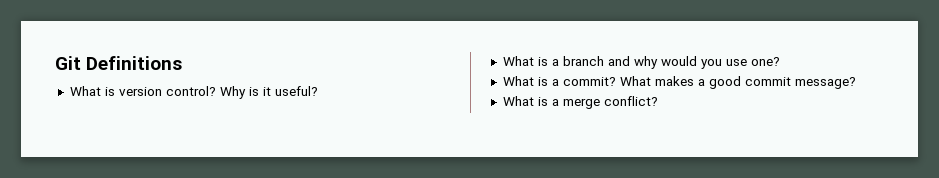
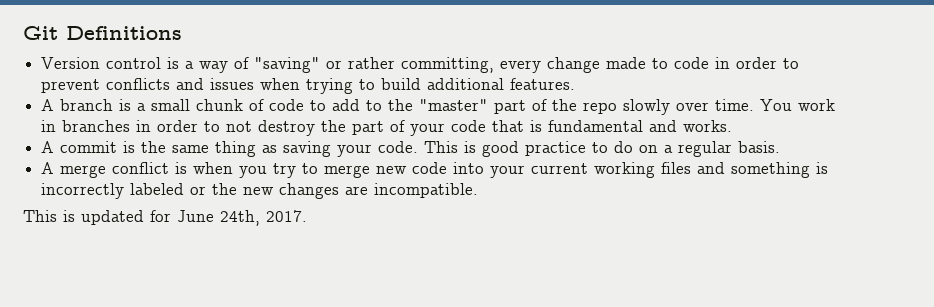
- What is version control? Why is it useful?
- What is a branch and why would you use one?
- What is a commit? What makes a good commit message?
- What is a merge conflict?
+ Version control is a way of "saving" or rather committing, every change made to code in order to prevent conflicts and issues when trying to build additional features.
+ A branch is a small chunk of code to add to the "master" part of the repo slowly over time. You work in branches in order to not destroy the part of your code that is fundamental and works.
+ A commit is the same thing as saving your code. This is good practice to do on a regular basis.
+ A merge conflict is when you try to merge new code into your current working files and something is incorrectly labeled or the new changes are incompatible.
+ This is updated for June 24th, 2017.

